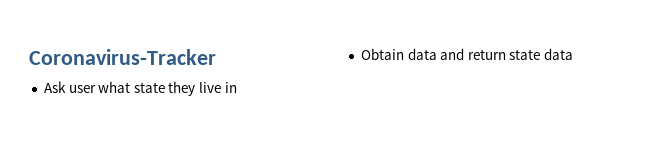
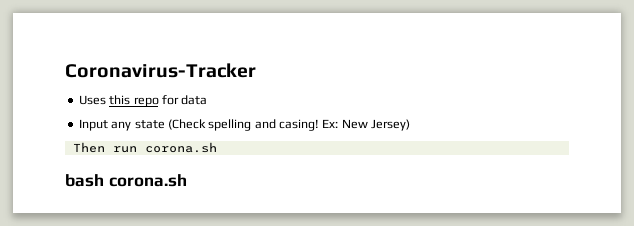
- Ask user what state they live in
- Obtain data and return state data
+ Uses this repo for data
+ Input any state (Check spelling and casing! Ex: New Jersey)
+ Then run corona.sh
+ bash corona.sh

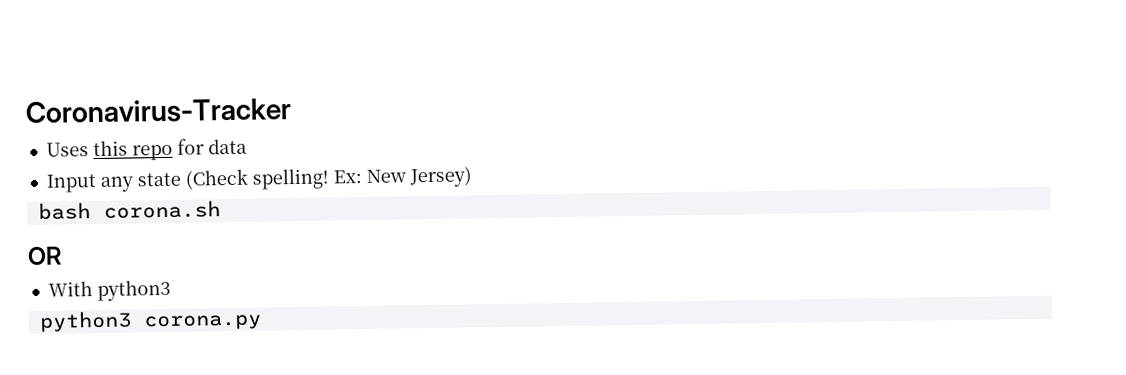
- Input any state (Check spelling and casing!
+ Input any state (Check spelling!
- Then run corona.sh
+ bash corona.sh
- bash corona.sh
+ OR
+ With python3
+ python3 corona.py

